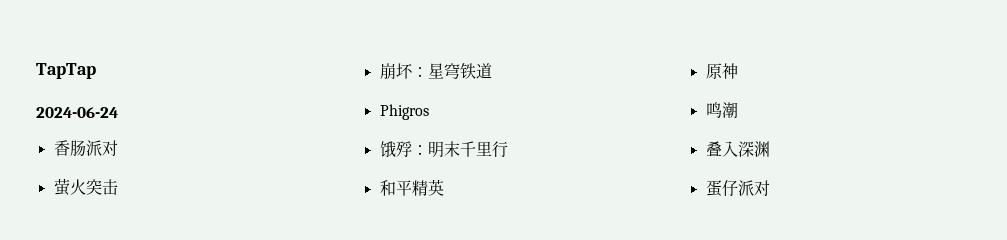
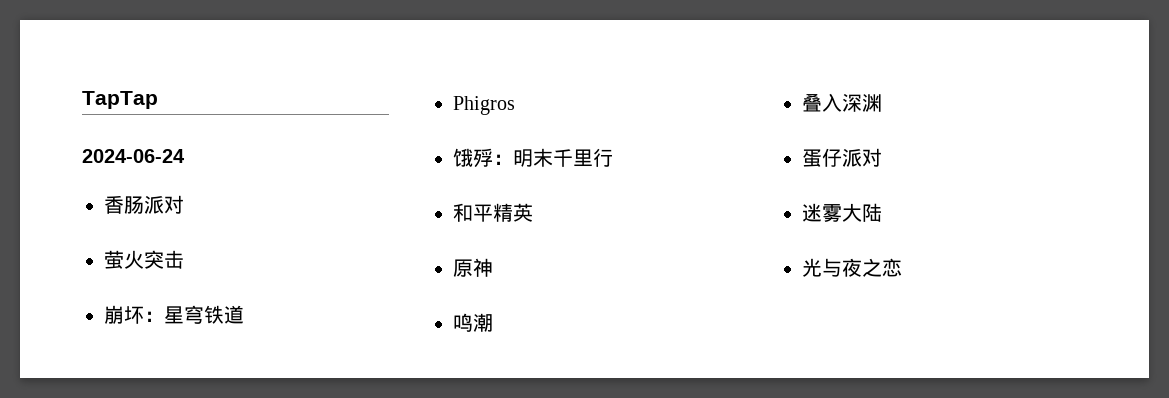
+ 迷雾大陆
+ 光与夜之恋

